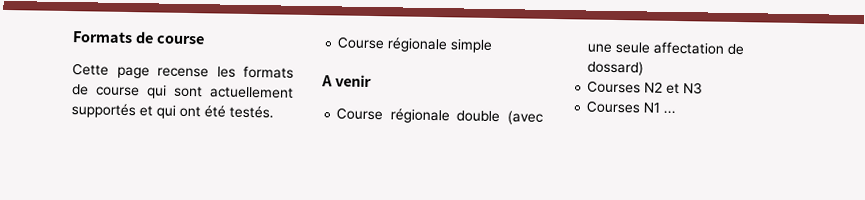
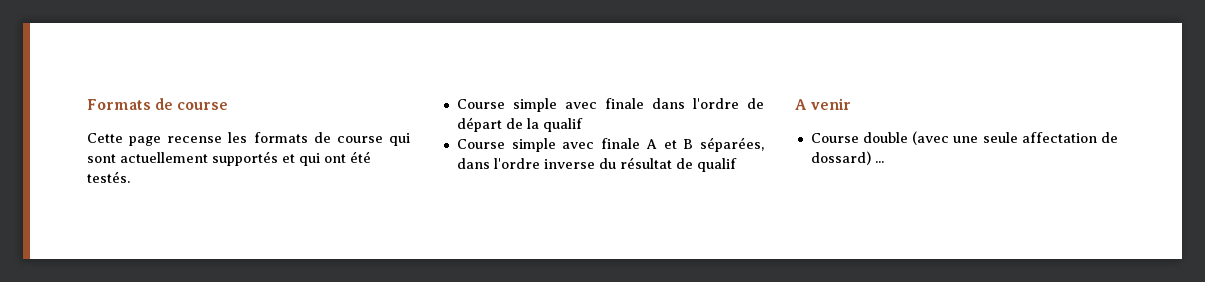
- Course régionale simple
+ Course simple avec finale dans l'ordre de départ de la qualif
+ Course simple avec finale A et B séparées, dans l'ordre inverse du résultat de qualif
- Course régionale double (avec une seule affectation de dossard)
- Courses N2 et N3
- Courses N1 ...
+ Course double (avec une seule affectation de dossard) ...

